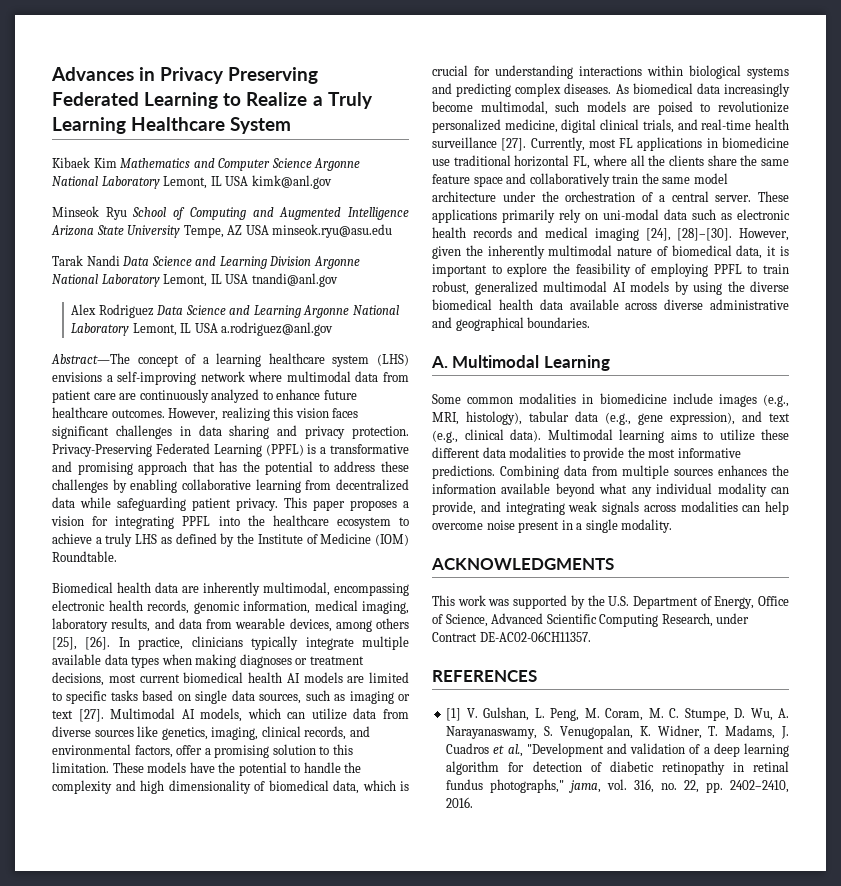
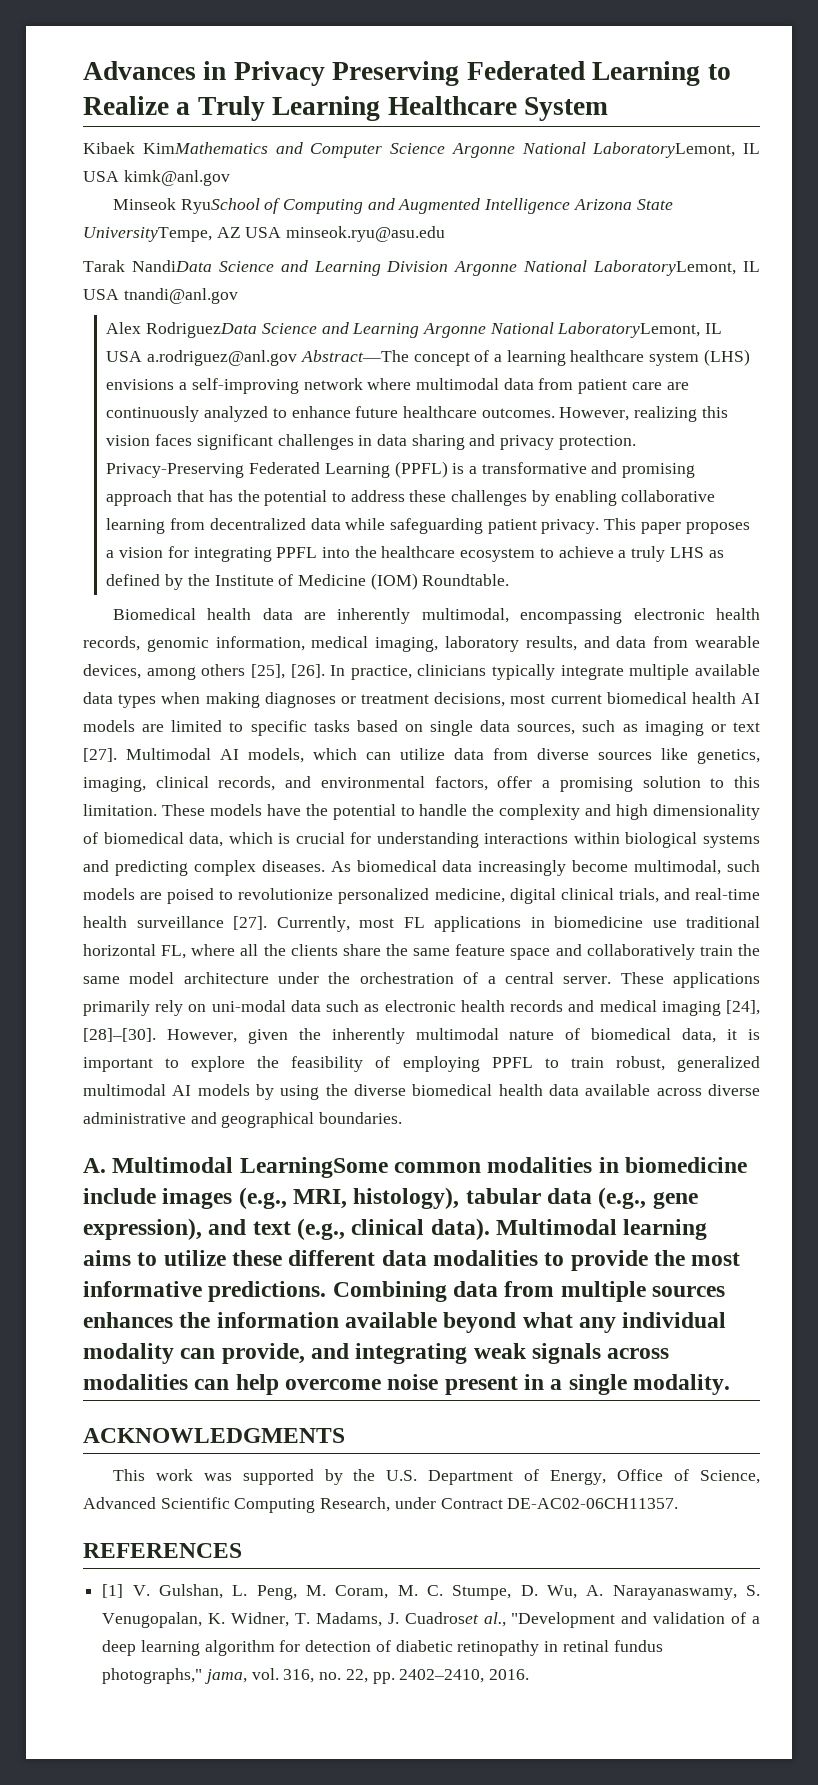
- Kibaek Kim Mathematics and Computer Science Argonne National Laboratory Lemont, IL USA kimk@anl.gov
+ Kibaek KimMathematics and Computer Science Argonne National LaboratoryLemont, IL USA kimk@anl.gov
- Minseok Ryu School of Computing and Augmented Intelligence Arizona State University Tempe, AZ USA minseok.ryu@asu.edu
+ Minseok RyuSchool of Computing and Augmented Intelligence Arizona State UniversityTempe, AZ USA minseok.ryu@asu.edu
- Tarak Nandi Data Science and Learning Division Argonne National Laboratory Lemont, IL USA tnandi@anl.gov
+ Tarak NandiData Science and Learning Division Argonne National LaboratoryLemont, IL USA tnandi@anl.gov
- Alex Rodriguez Data Science and Learning Argonne National Laboratory Lemont, IL USA a.rodriguez@anl.gov
- Abstract—The concept of a learning healthcare system (LHS) envisions a self-improving network where multimodal data from patient care are continuously analyzed to enhance future healthcare outcomes.
+ Alex RodriguezData Science and Learning Argonne National LaboratoryLemont, IL USA a.rodriguez@anl.gov Abstract—The concept of a learning healthcare system (LHS) envisions a self-improving network where multimodal data from patient care are continuously analyzed to enhance future healthcare outcomes.
- A. Multimodal Learning
- Some common modalities in biomedicine include images (e.g., MRI, histology), tabular data (e.g., gene expression), and text (e.g., clinical data).
+ A. Multimodal LearningSome common modalities in biomedicine include images (e.g., MRI, histology), tabular data (e.g., gene expression), and text (e.g., clinical data).
- [1] V. Gulshan, L. Peng, M. Coram, M. C. Stumpe, D. Wu, A. Narayanaswamy, S. Venugopalan, K. Widner, T. Madams, J. Cuadros et al., "Development and validation of a deep learning algorithm for detection of diabetic retinopathy in retinal fundus photographs," jama, vol. 316, no. 22, pp. 2402–2410, 2016.
+ [1] V. Gulshan, L. Peng, M. Coram, M. C. Stumpe, D. Wu, A. Narayanaswamy, S. Venugopalan, K. Widner, T. Madams, J. Cuadroset al., "Development and validation of a deep learning algorithm for detection of diabetic retinopathy in retinal fundus photographs," jama, vol. 316, no. 22, pp. 2402–2410, 2016.

